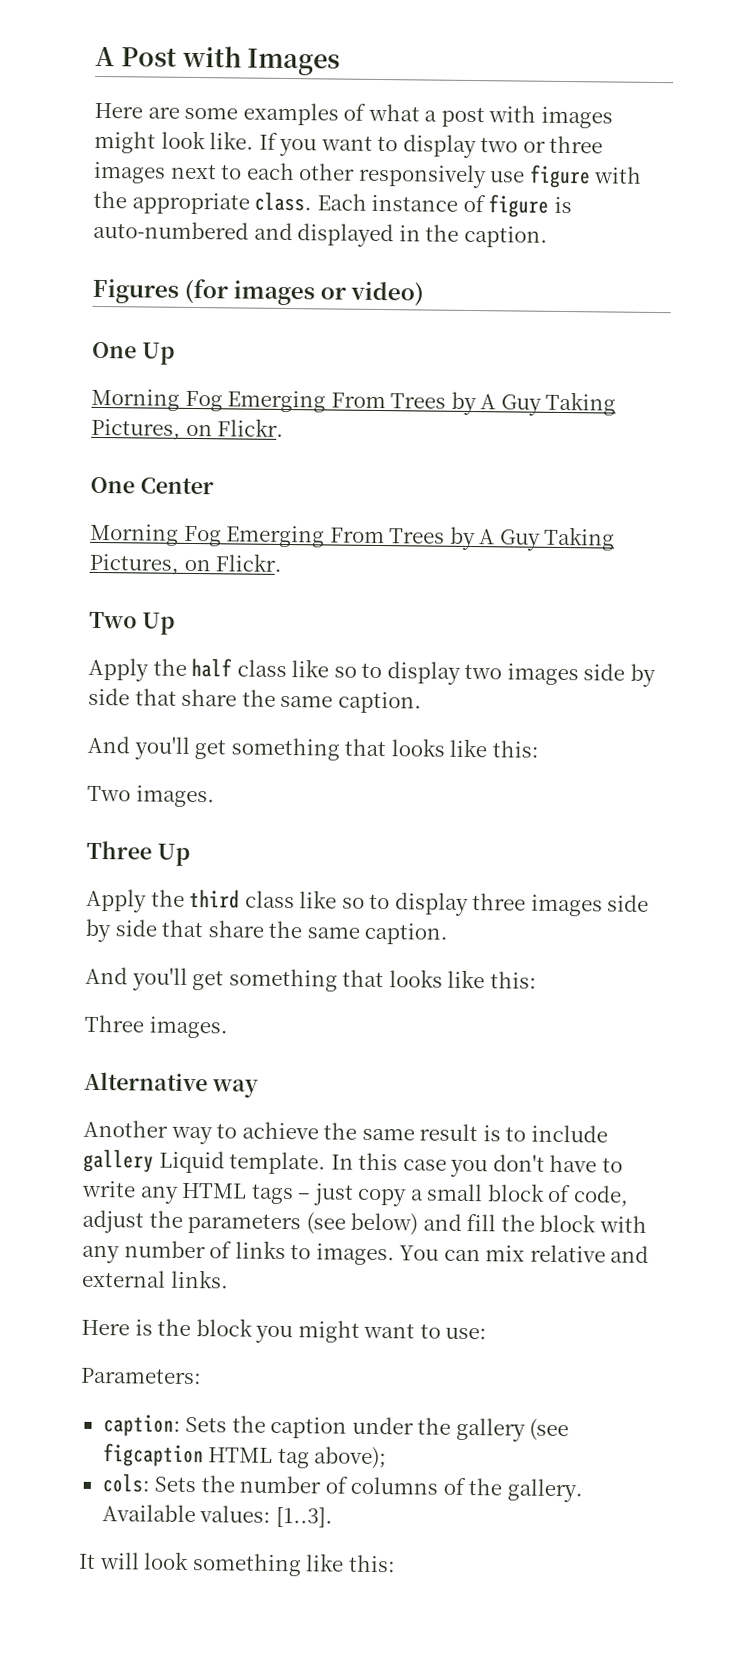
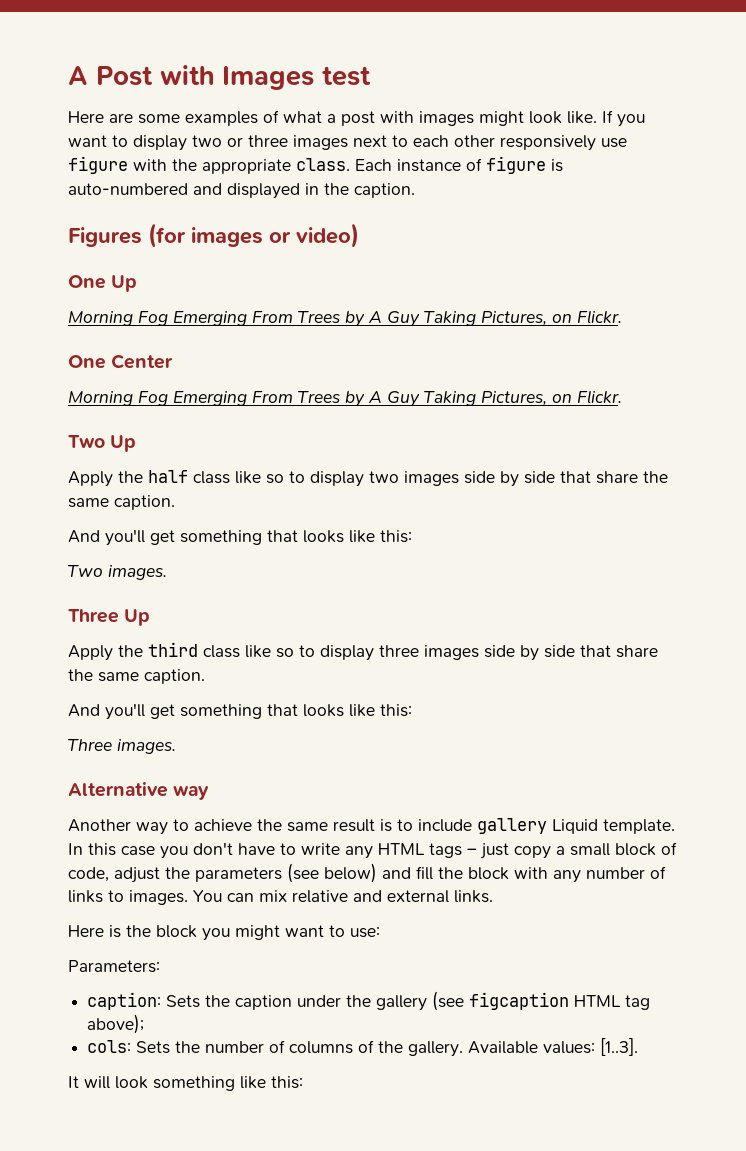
- A Post with Images
+ A Post with Images test

